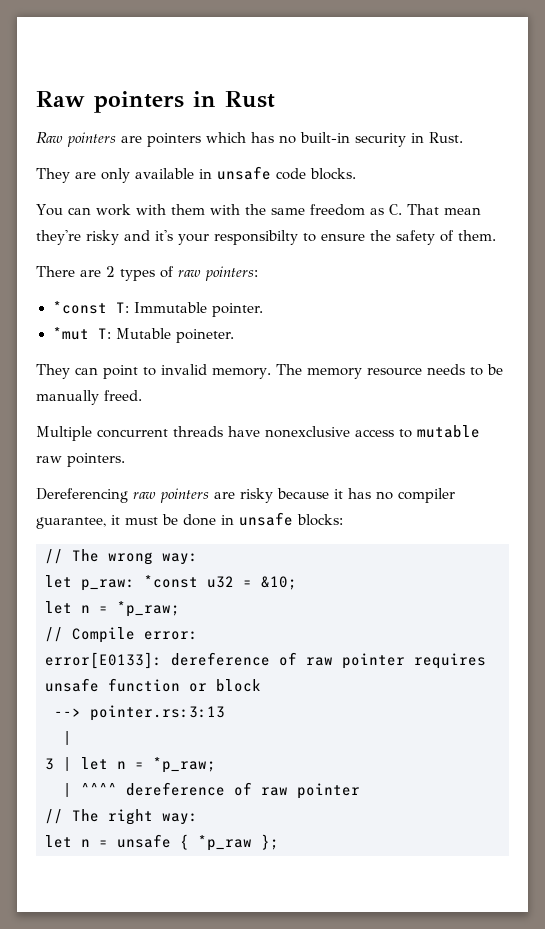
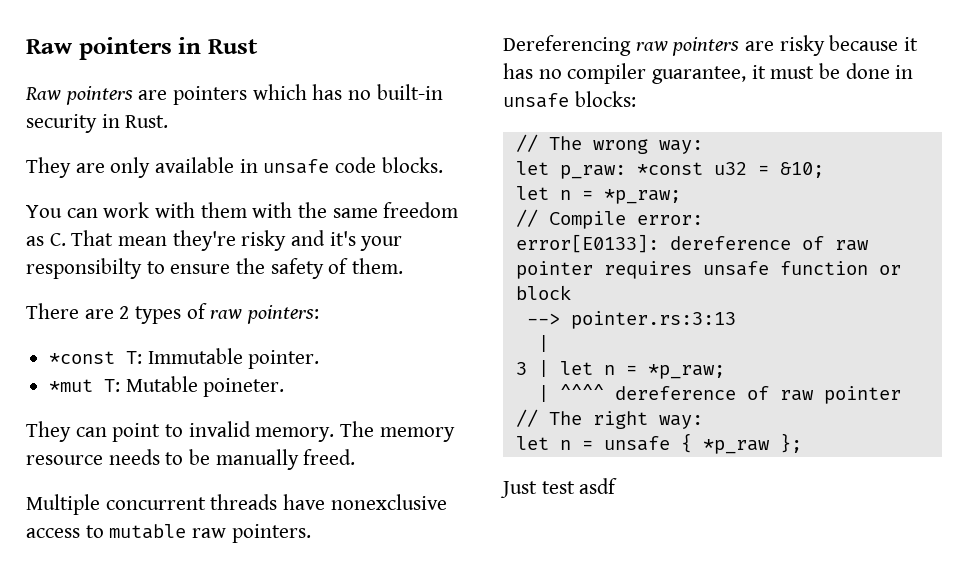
+ Just test asdf

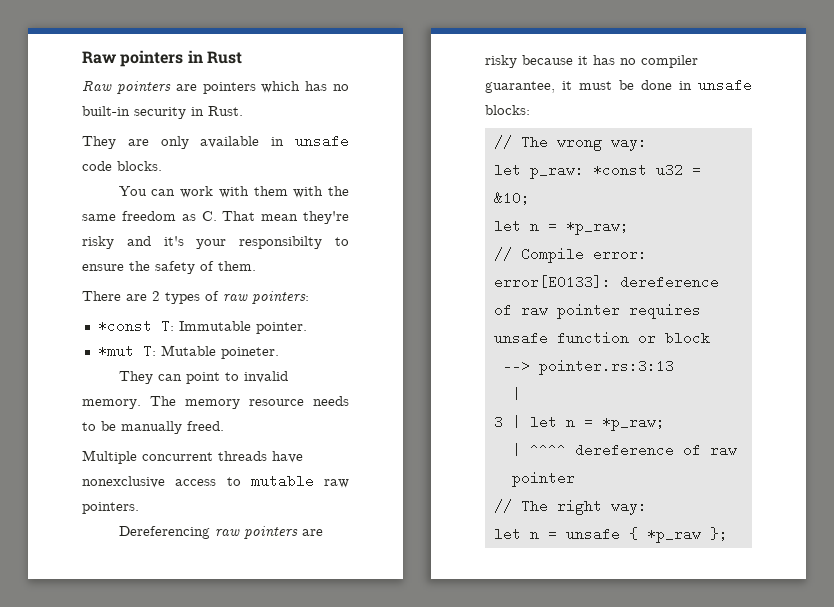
- Just test asdf

